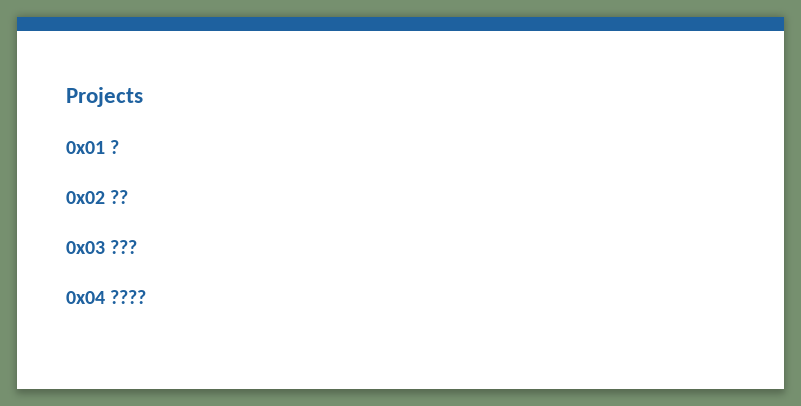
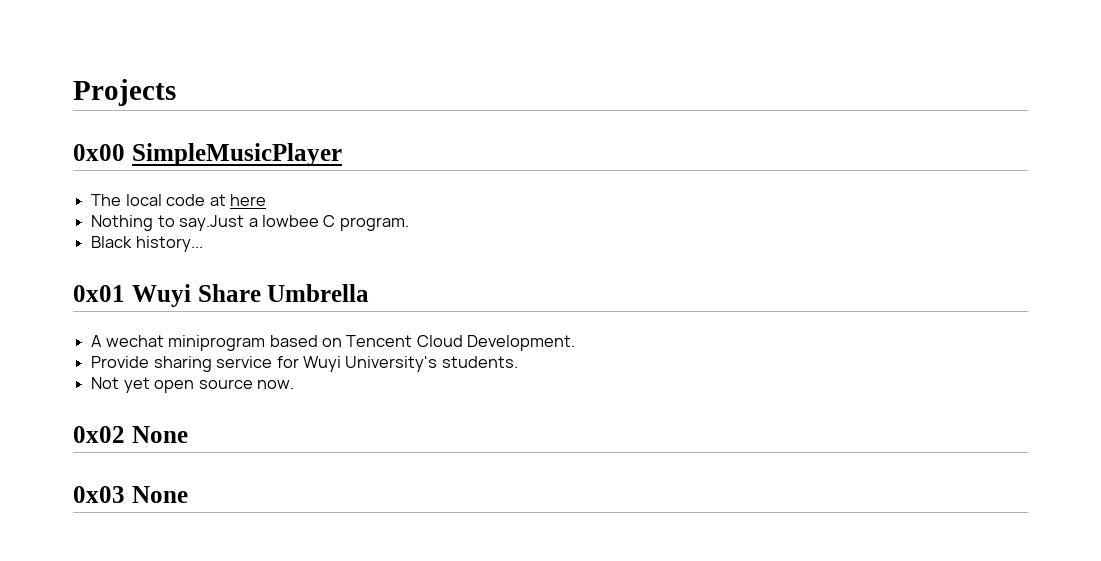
- 0x01 ?
- 0x02 ??
- 0x03 ???
- 0x04 ????
+ 0x00 SimpleMusicPlayer
+ The local code at here
+ Nothing to say.Just a lowbee C program.
+ Black history...
+ 0x01 Wuyi Share Umbrella
+ A wechat miniprogram based on Tencent Cloud Development.
+ Provide sharing service for Wuyi University's students.
+ Not yet open source now.
+ 0x02 None
+ 0x03 None

